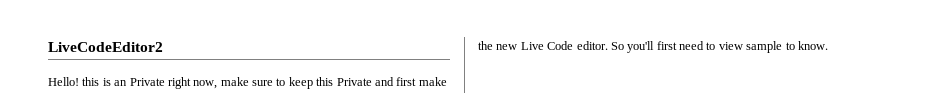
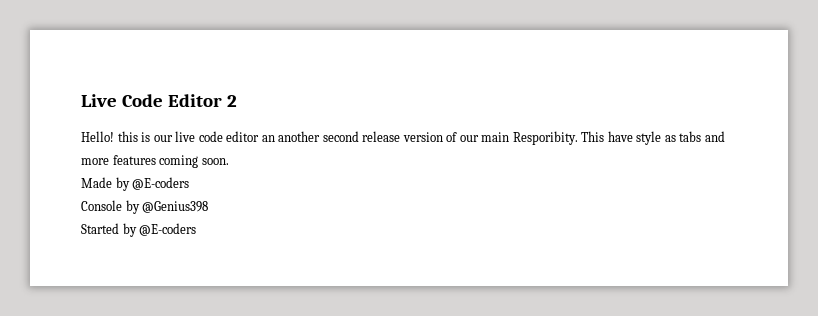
- LiveCodeEditor2
+ Live Code Editor 2
- Hello! this is an Private right now, make sure to keep this Private and first make the new Live Code editor. So you'll first need to view sample to know.
+ Hello! this is our live code editor an another second release version of our main Resporibity. This have style as tabs and more features coming soon.
+ Made by @E-coders
+ Console by @Genius398
+ Started by @E-coders

